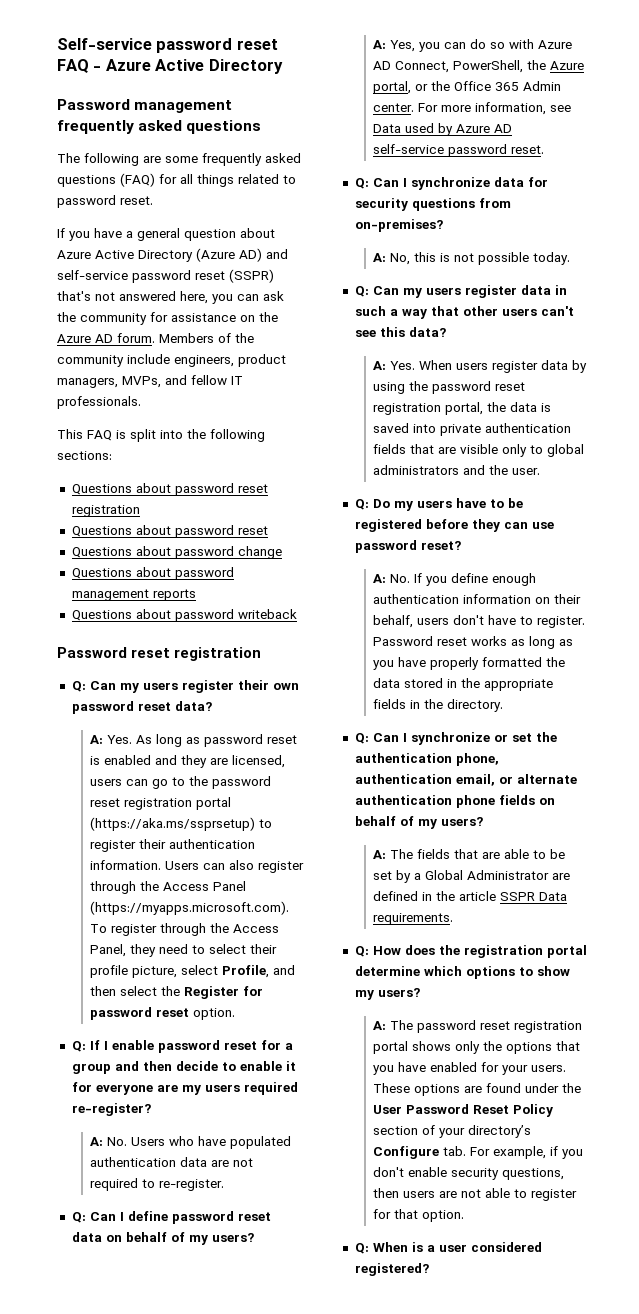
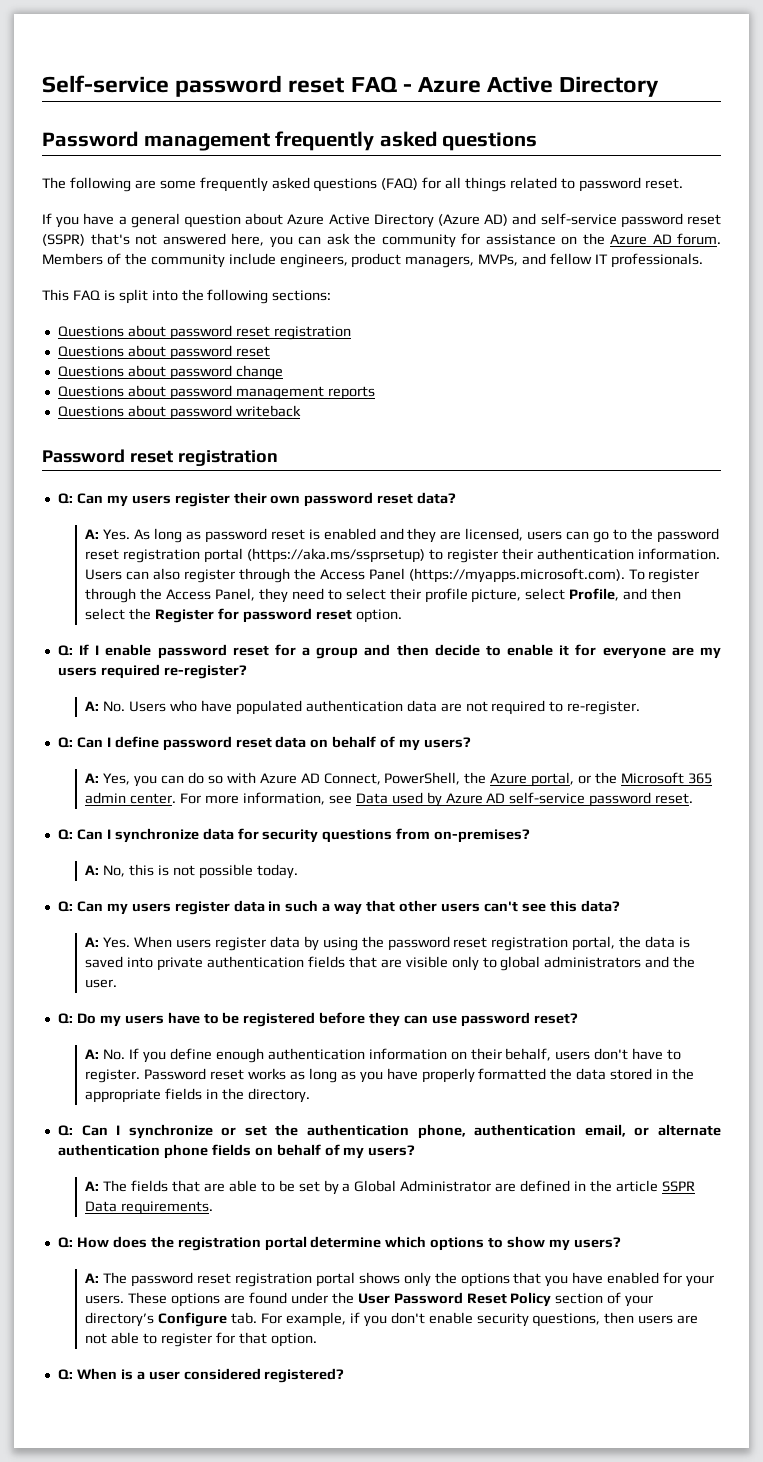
- A: Yes, you can do so with Azure AD Connect, PowerShell, the Azure portal, or the Office 365 Admin center.
+ A: Yes, you can do so with Azure AD Connect, PowerShell, the Azure portal, or the Microsoft 365 admin center.

